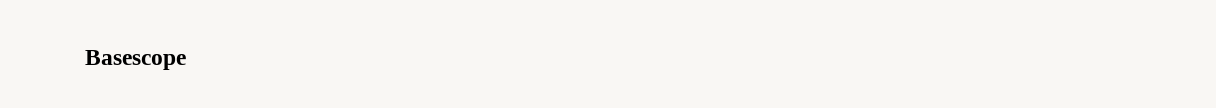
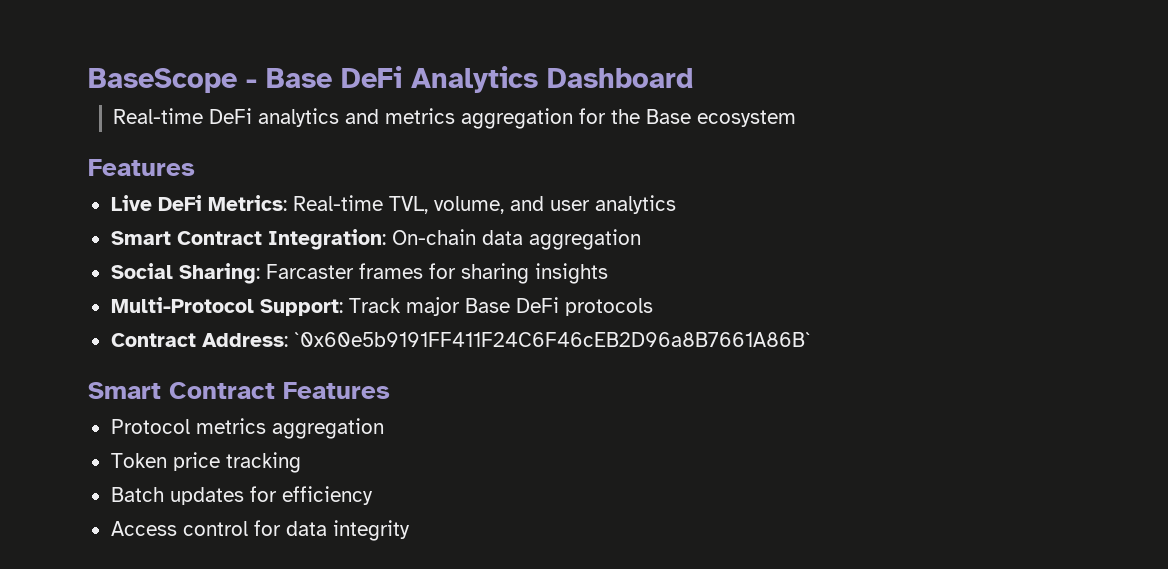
- Basescope
+ BaseScope - Base DeFi Analytics Dashboard
+ Real-time DeFi analytics and metrics aggregation for the Base ecosystem
+ Features
+ Live DeFi Metrics: Real-time TVL, volume, and user analytics
+ Smart Contract Integration: On-chain data aggregation
+ Social Sharing: Farcaster frames for sharing insights
+ Multi-Protocol Support: Track major Base DeFi protocols
+ Contract Address: `0x60e5b9191FF411F24C6F46cEB2D96a8B7661A86B`
+ Smart Contract Features
+ Protocol metrics aggregation
+ Token price tracking
+ Batch updates for efficiency
+ Access control for data integrity

